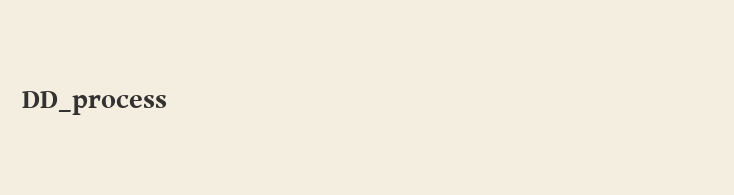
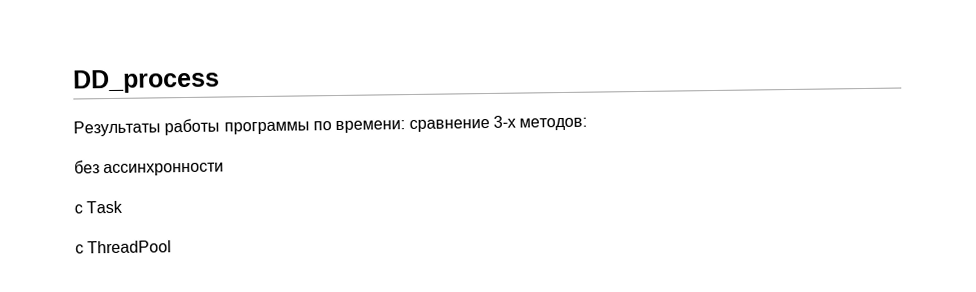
+ Результаты работы программы по времени: сравнение 3-х методов:
+ без ассинхронности
+ c Task
+ c ThreadPool

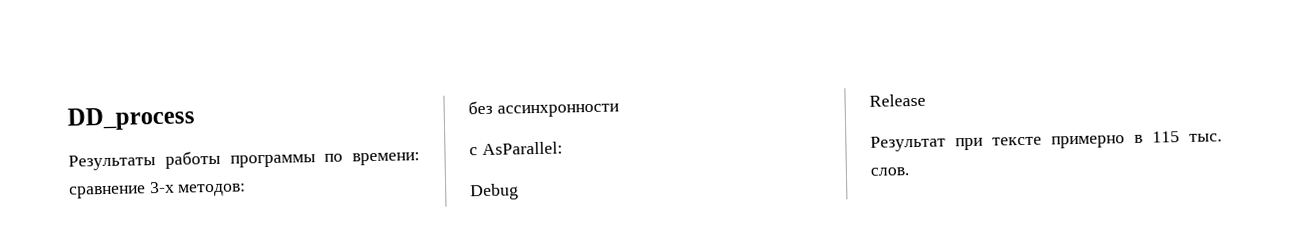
- c Task
- c ThreadPool
+ c AsParallel:
+ Debug
+ Release
+ Результат при тексте примерно в 115 тыс. слов.

